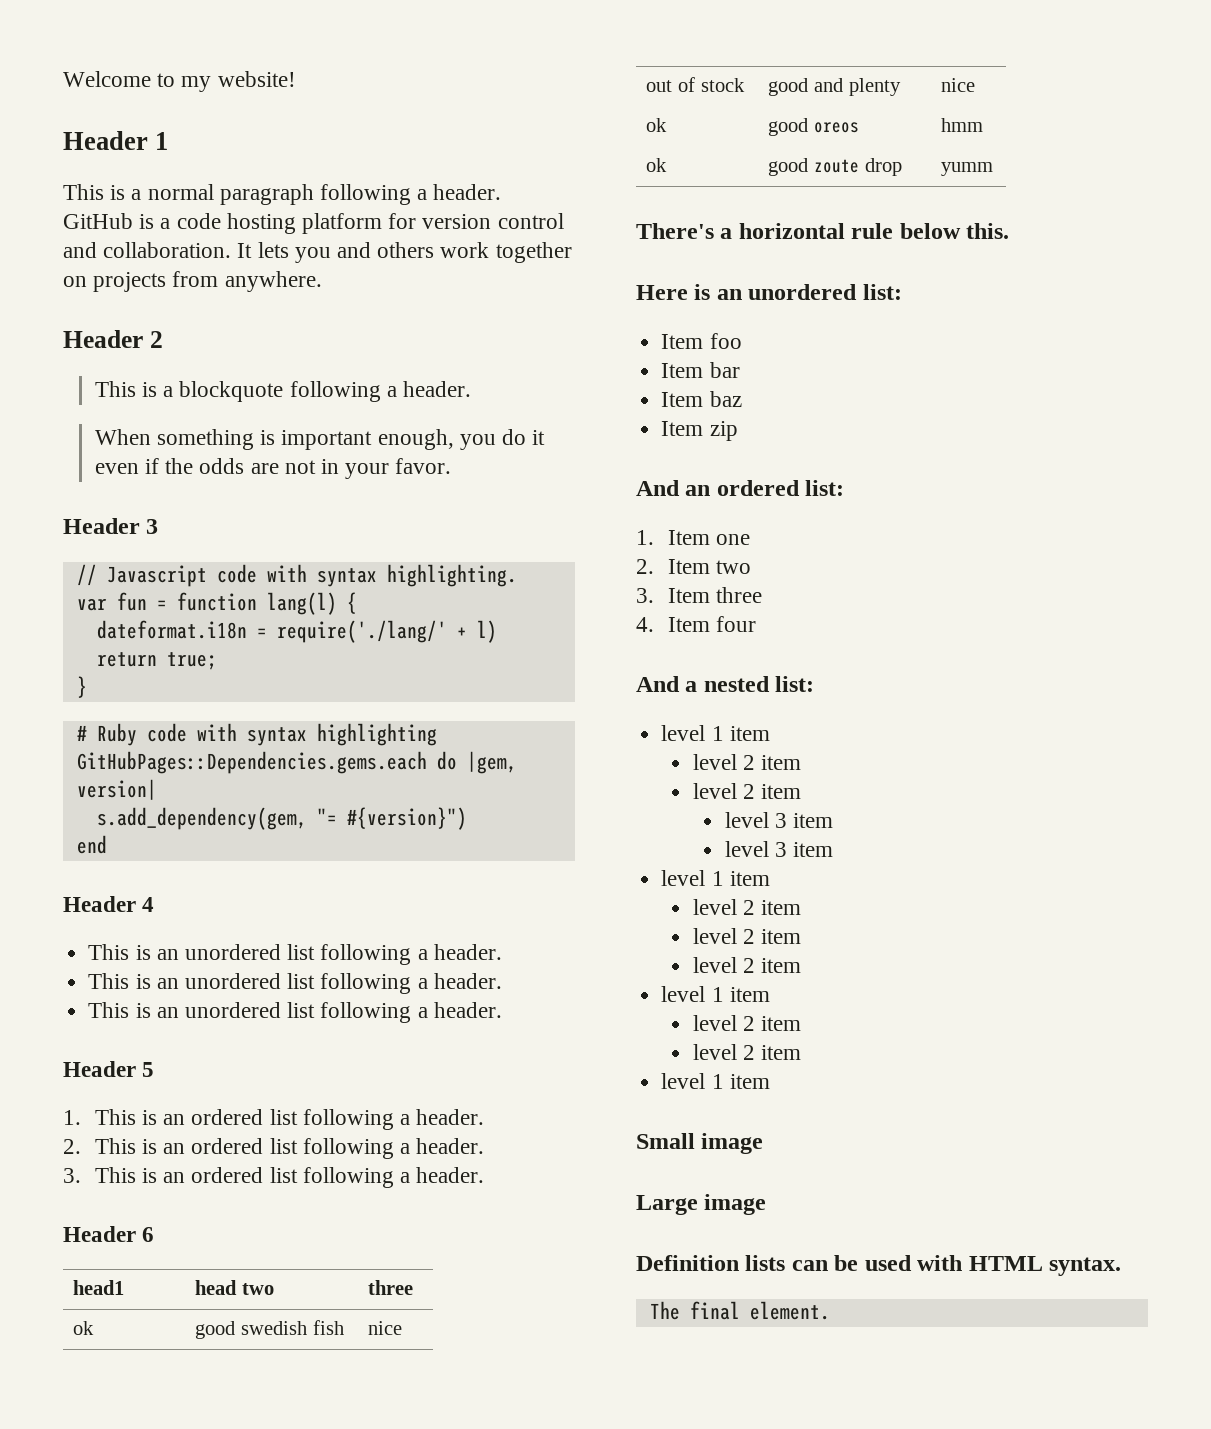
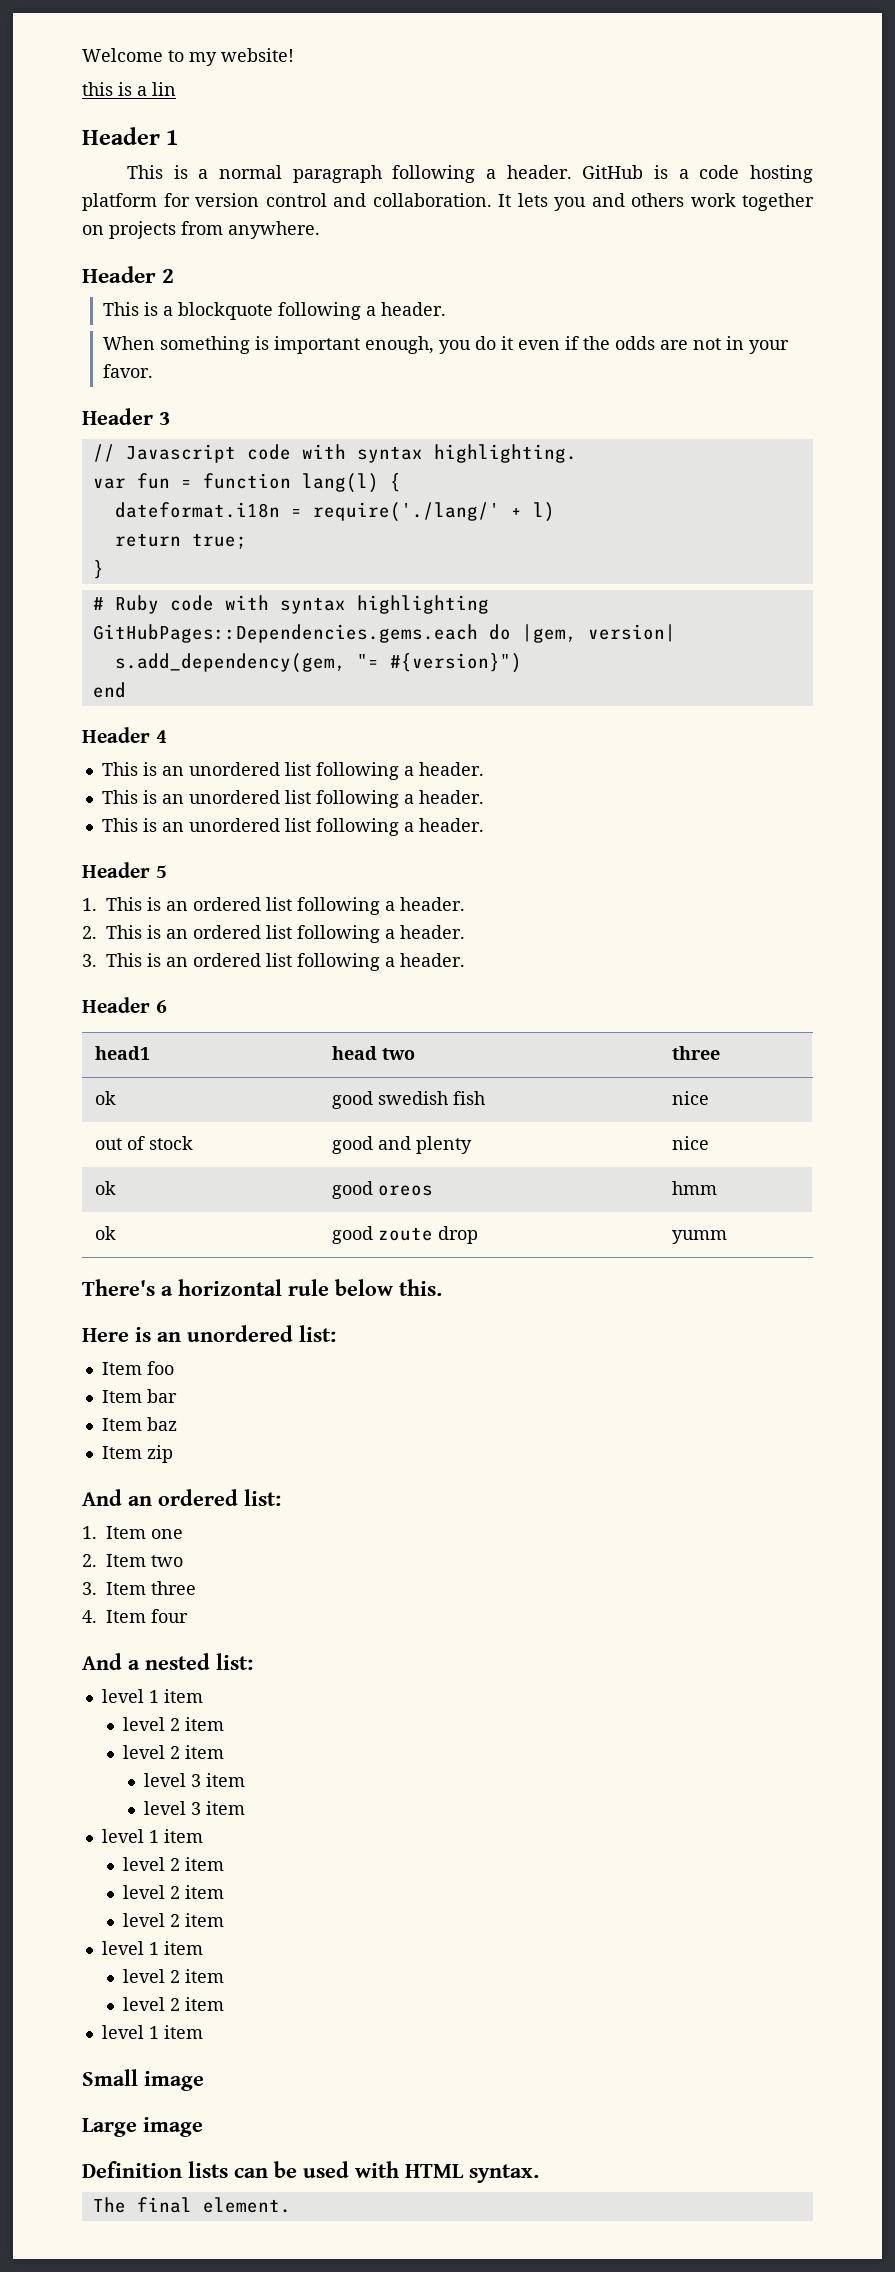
+ this is a lin

